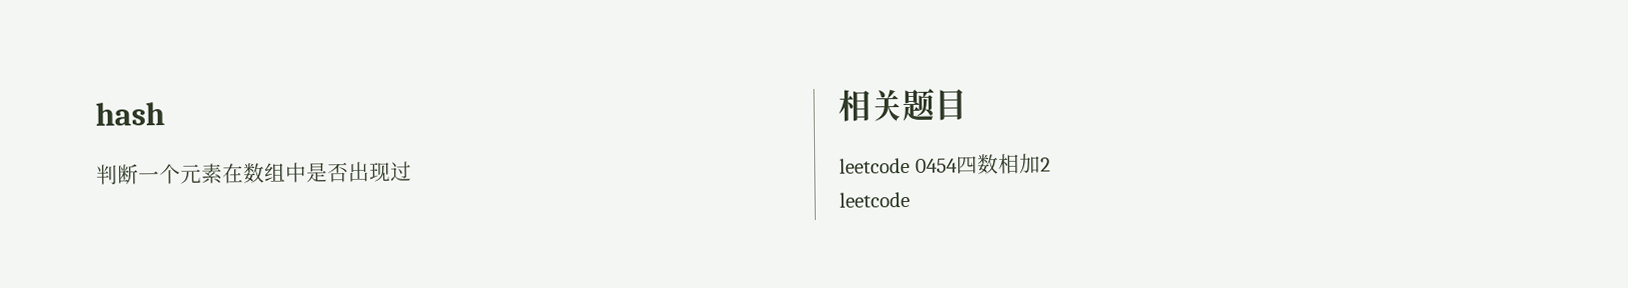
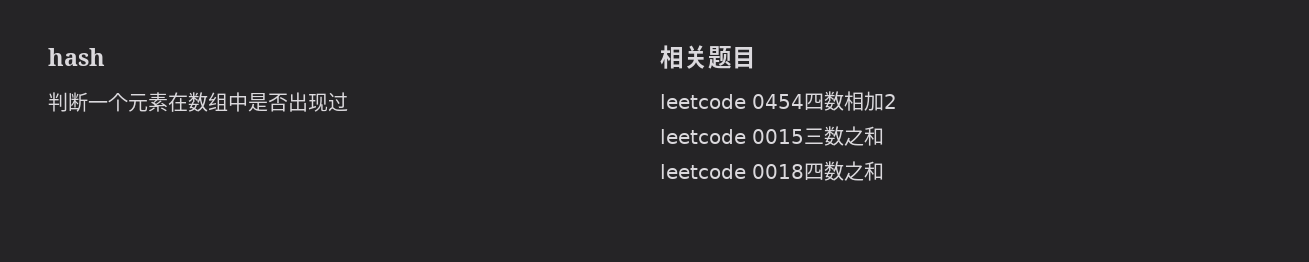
  leetcode 0454四数相加2
- leetcode
+ leetcode 0015三数之和
+ leetcode 0018四数之和

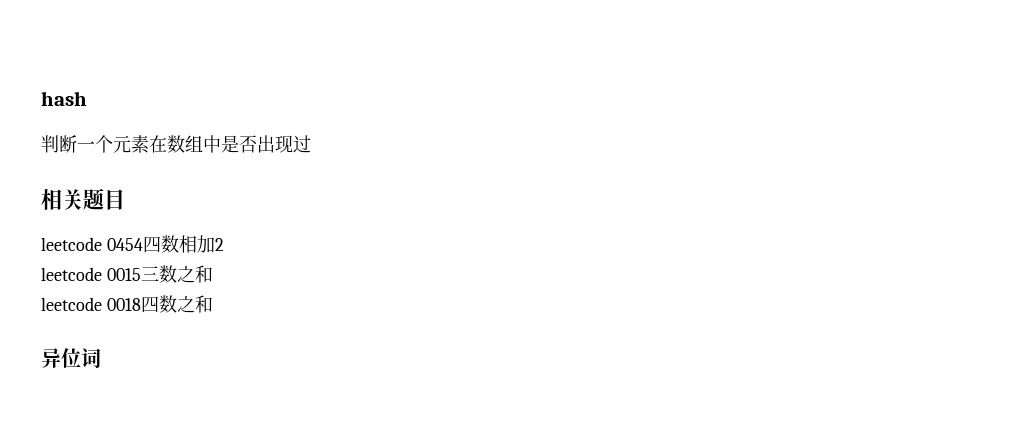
+ 异位词

